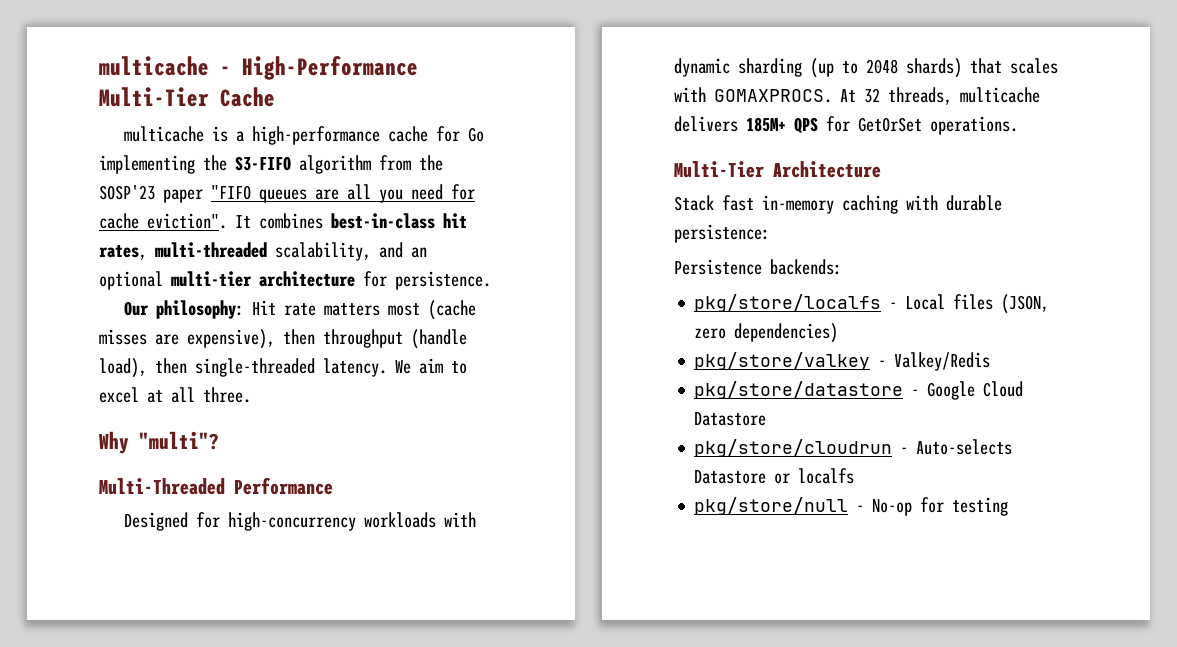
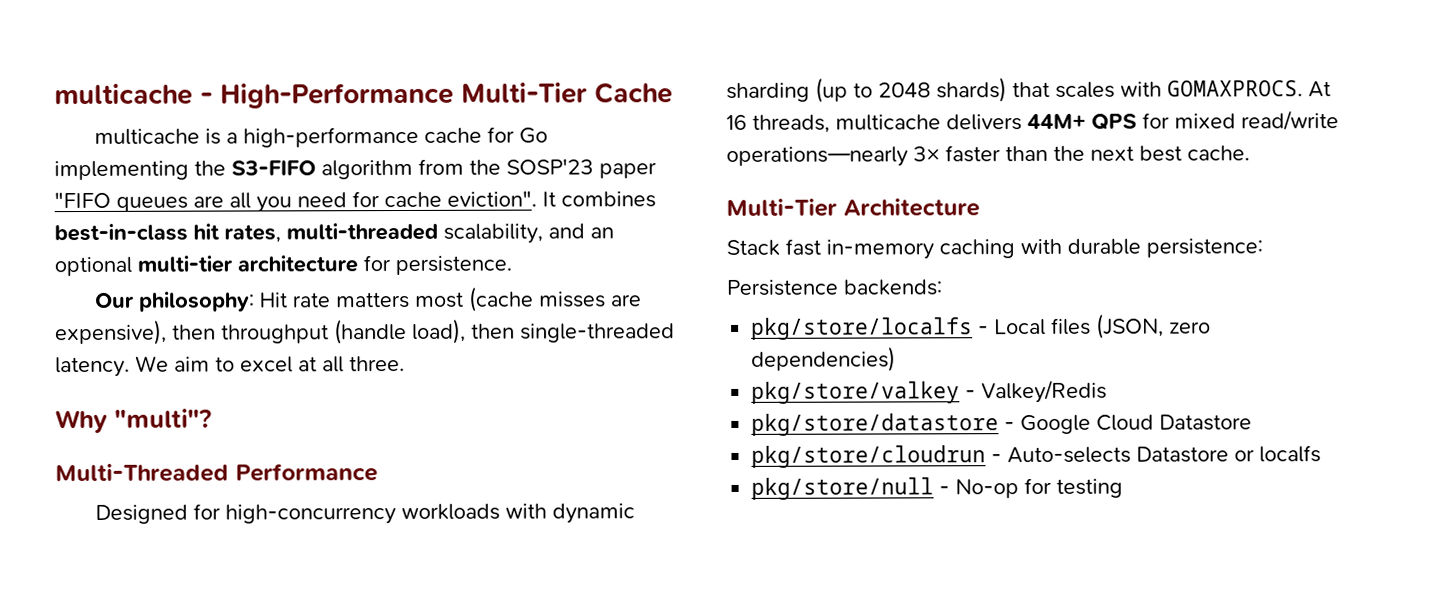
- At 32 threads, multicache delivers 185M+ QPS for GetOrSet operations.
+ At 16 threads, multicache delivers 44M+ QPS for mixed read/write operations—nearly 3× faster than the next best cache.

